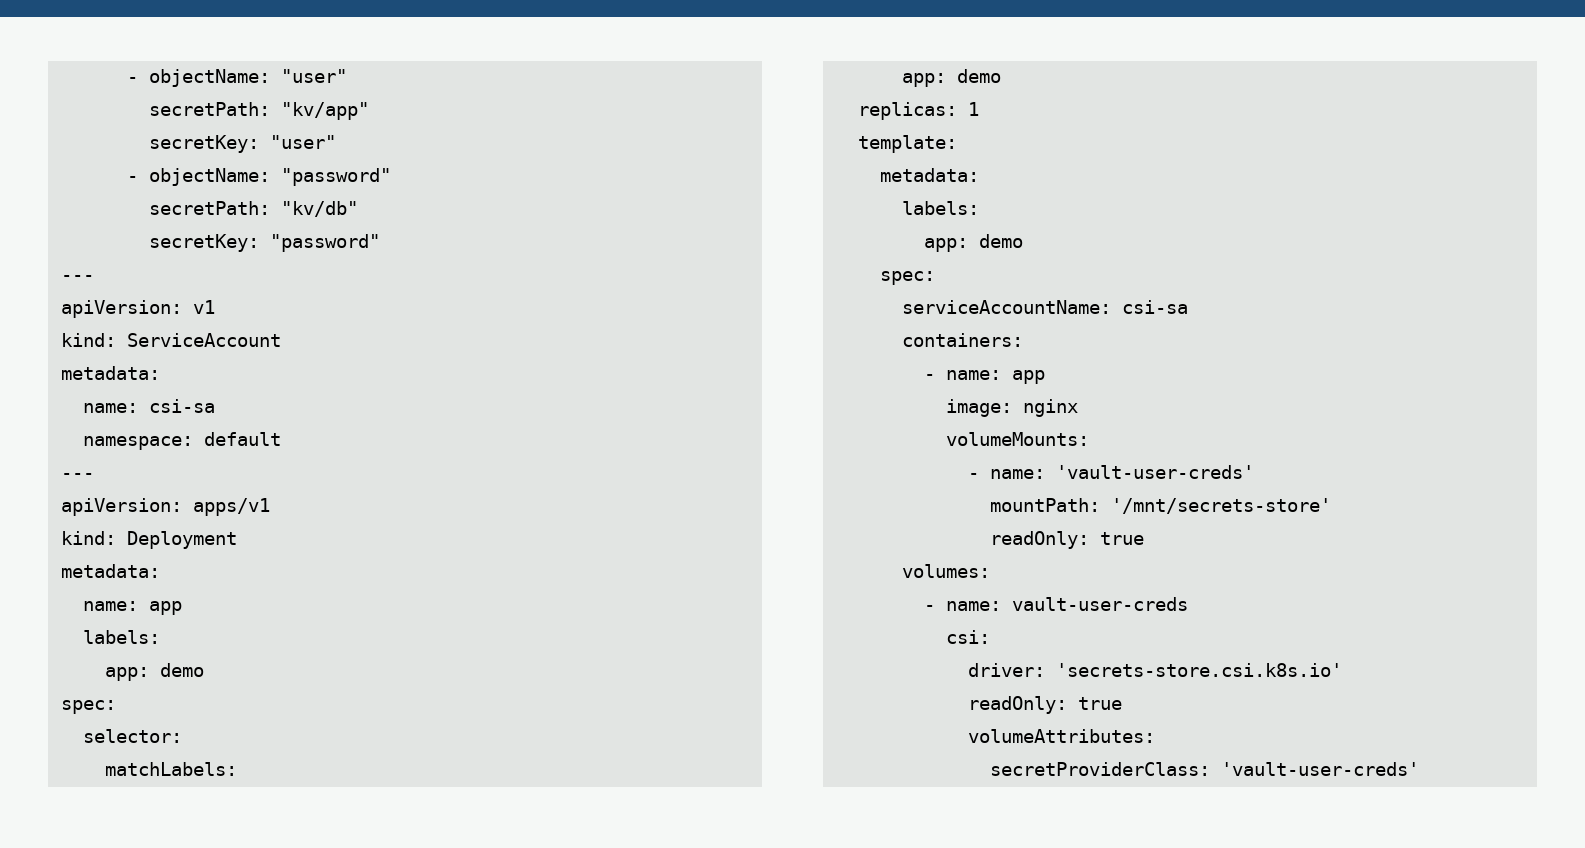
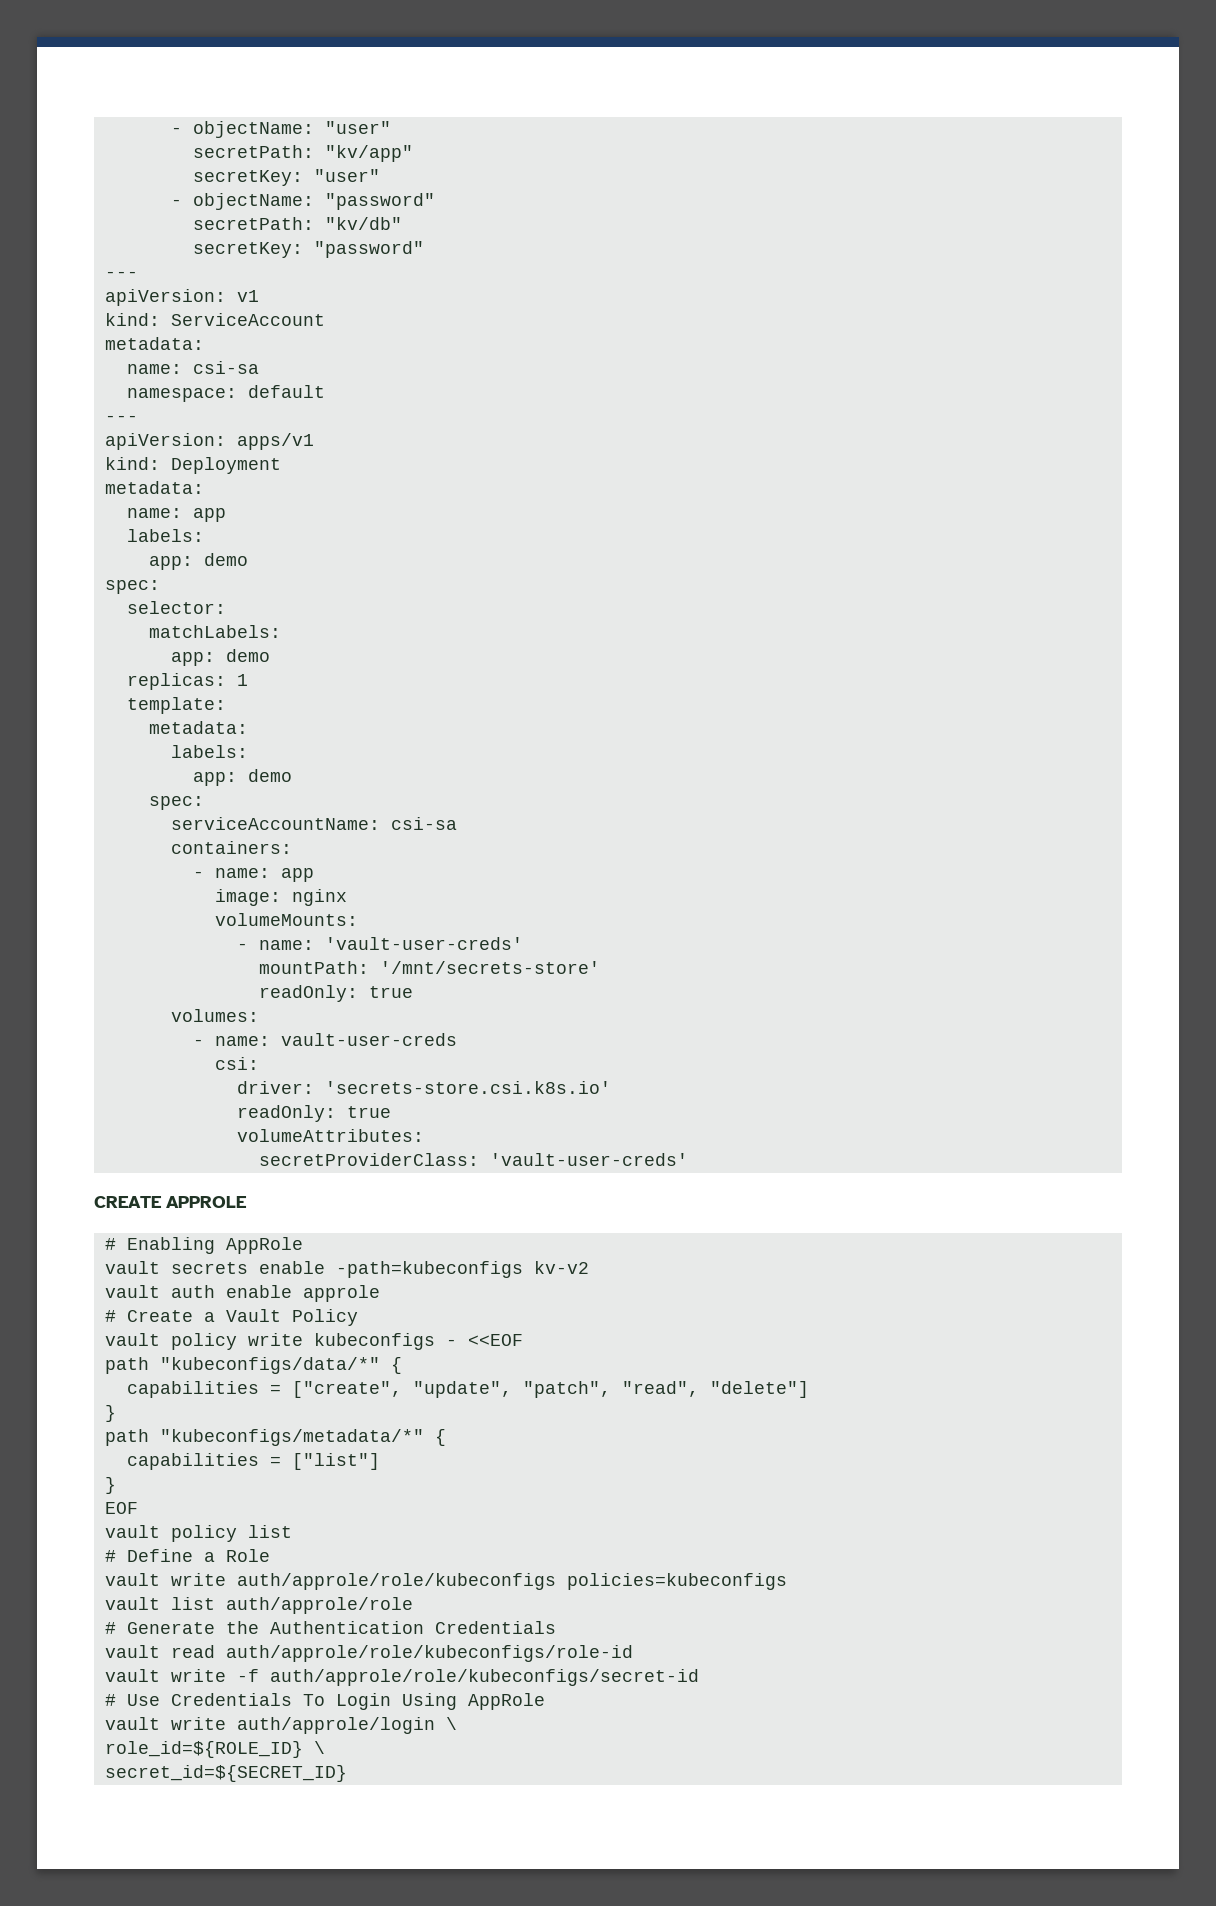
+ CREATE APPROLE
+ # Enabling AppRole
+ vault secrets enable -path=kubeconfigs kv-v2
+ vault auth enable approle
+ # Create a Vault Policy
+ vault policy write kubeconfigs - <<EOF
+ path "kubeconfigs/data/*" {
+ capabilities = ["create", "update", "patch", "read", "delete"]
+ }
+ path "kubeconfigs/metadata/*" {
+ capabilities = ["list"]
+ }
+ EOF
+ vault policy list
+ # Define a Role
+ vault write auth/approle/role/kubeconfigs policies=kubeconfigs
+ vault list auth/approle/role
+ # Generate the Authentication Credentials
+ vault read auth/approle/role/kubeconfigs/role-id
+ vault write -f auth/approle/role/kubeconfigs/secret-id
+ # Use Credentials To Login Using AppRole
+ vault write auth/approle/login \
+ role_id=${ROLE_ID} \
+ secret_id=${SECRET_ID}

